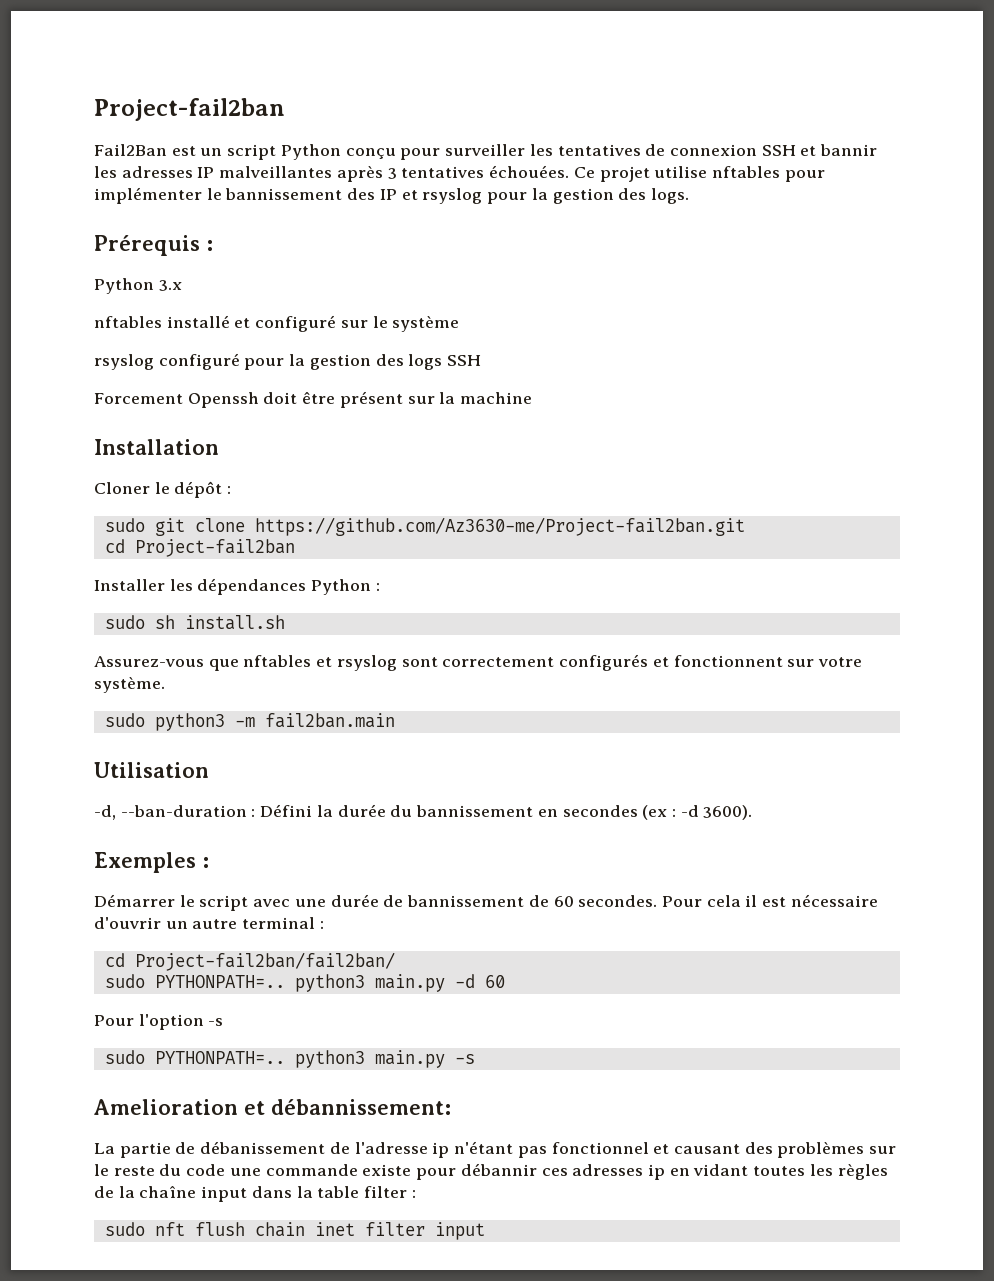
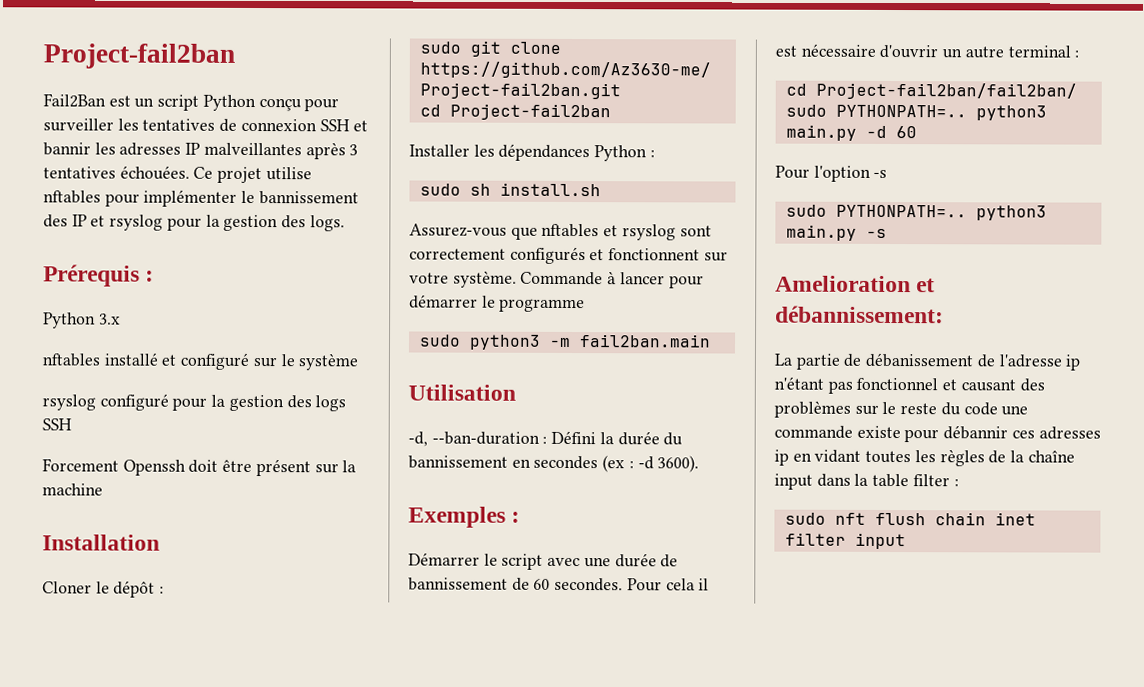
+ Commande à lancer pour démarrer le programme

